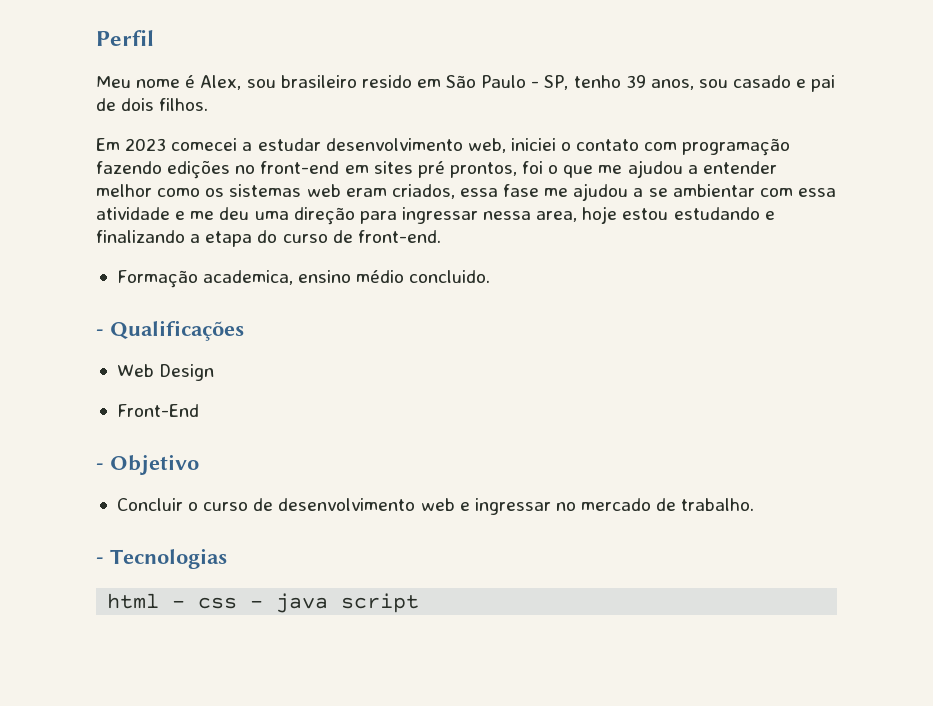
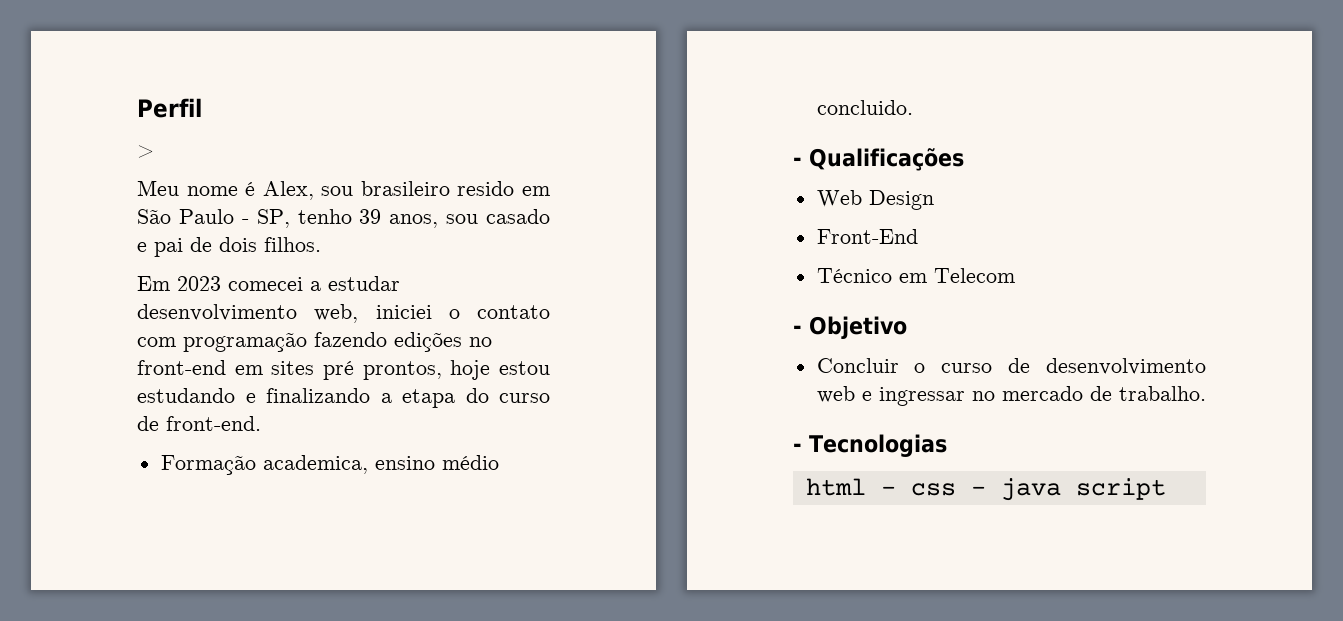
+ >
- Em 2023 comecei a estudar desenvolvimento web, iniciei o contato com programação fazendo edições no front-end em sites pré prontos, foi o que me ajudou a entender melhor como os sistemas web eram criados, essa fase me ajudou a se ambientar com essa atividade e me deu uma direção para ingressar nessa area, hoje estou estudando e finalizando a etapa do curso de front-end.
+ Em 2023 comecei a estudar desenvolvimento web, iniciei o contato com programação fazendo edições no front-end em sites pré prontos, hoje estou estudando e finalizando a etapa do curso de front-end.
+ Técnico em Telecom

